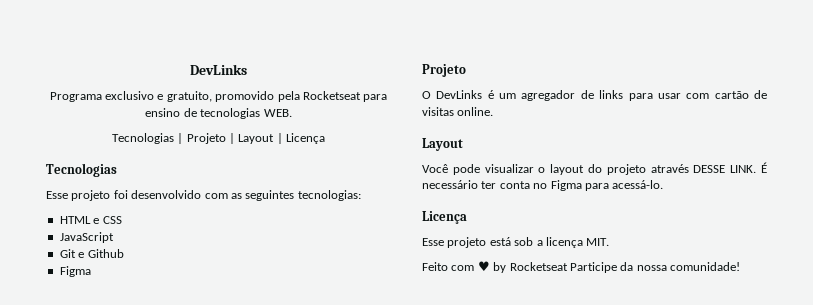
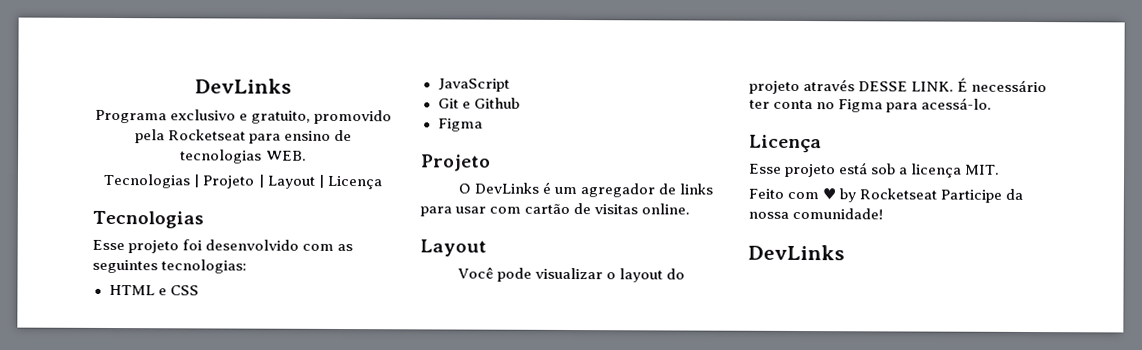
  Feito com ♥ by Rocketseat Participe da nossa comunidade!
+ DevLinks

